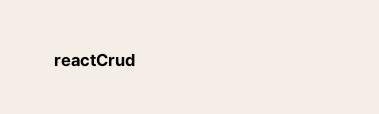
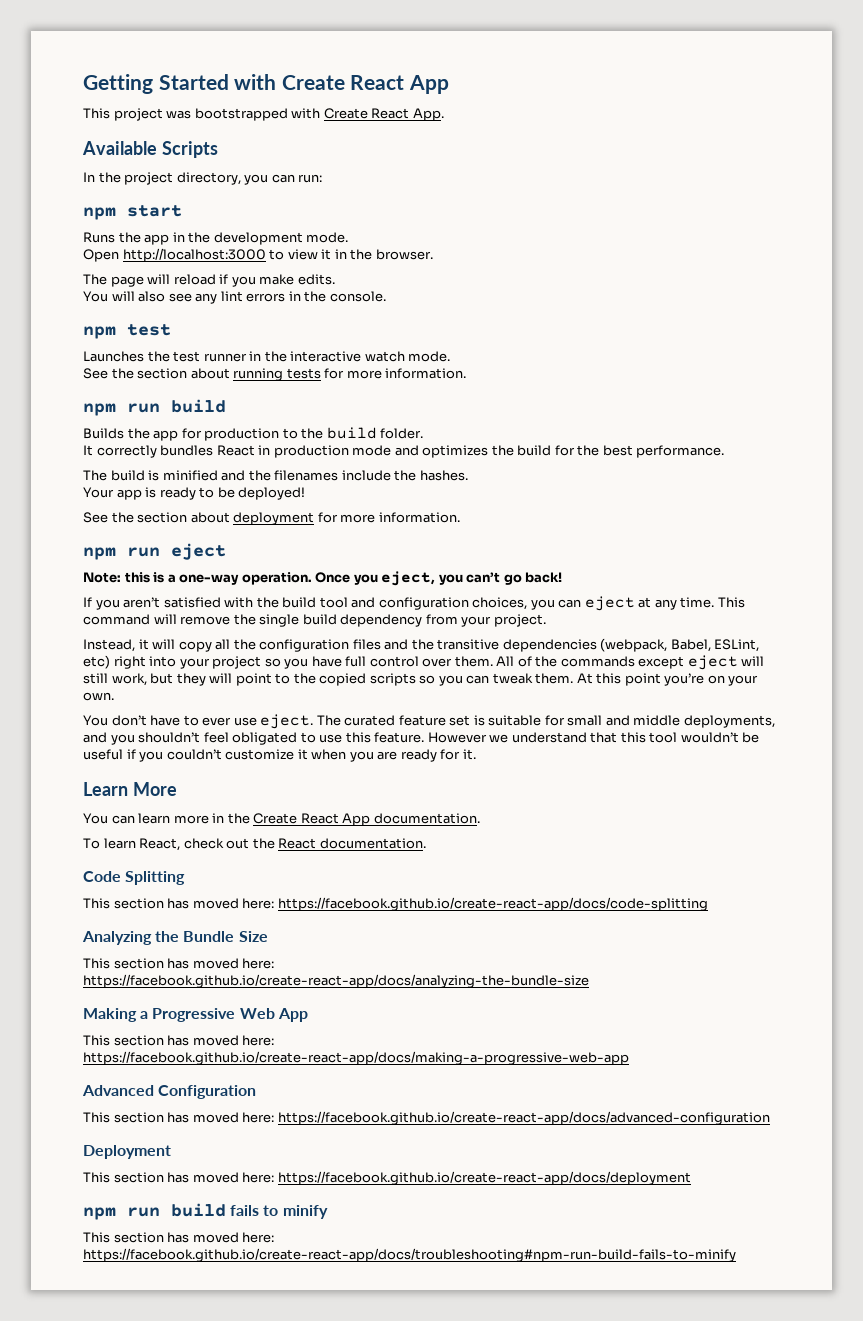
- reactCrud
+ Getting Started with Create React App
+ This project was bootstrapped with Create React App.
+ Available Scripts
+ In the project directory, you can run:
+ npm start
+ Runs the app in the development mode.
+ Open http://localhost:3000 to view it in the browser.
+ The page will reload if you make edits.
+ You will also see any lint errors in the console.
+ npm test
+ Launches the test runner in the interactive watch mode.
+ See the section about running tests for more information.
+ npm run build
+ Builds the app for production to the build folder.
+ It correctly bundles React in production mode and optimizes the build for the best performance.
+ The build is minified and the filenames include the hashes.
+ Your app is ready to be deployed!
+ See the section about deployment for more information.
+ npm run eject
+ Note: this is a one-way operation. Once you eject, you can’t go back!
+ If you aren’t satisfied with the build tool and configuration choices, you can eject at any time. This command will remove the single build dependency from your project.
+ Instead, it will copy all the configuration files and the transitive dependencies (webpack, Babel, ESLint, etc) right into your project so you have full control over them. All of the commands except eject will still work, but they will point to the copied scripts so you can tweak them. At this point you’re on your own.
+ You don’t have to ever use eject. The curated feature set is suitable for small and middle deployments, and you shouldn’t feel obligated to use this feature. However we understand that this tool wouldn’t be useful if you couldn’t customize it when you are ready for it.
+ Learn More
+ You can learn more in the Create React App documentation.
+ To learn React, check out the React documentation.
+ Code Splitting
+ This section has moved here: https://facebook.github.io/create-react-app/docs/code-splitting
+ Analyzing the Bundle Size
+ This section has moved here: https://facebook.github.io/create-react-app/docs/analyzing-the-bundle-size
+ Making a Progressive Web App
+ This section has moved here: https://facebook.github.io/create-react-app/docs/making-a-progressive-web-app
+ Advanced Configuration
+ This section has moved here: https://facebook.github.io/create-react-app/docs/advanced-configuration
+ Deployment
+ This section has moved here: https://facebook.github.io/create-react-app/docs/deployment
+ npm run build fails to minify
+ This section has moved here: https://facebook.github.io/create-react-app/docs/troubleshooting#npm-run-build-fails-to-minify

